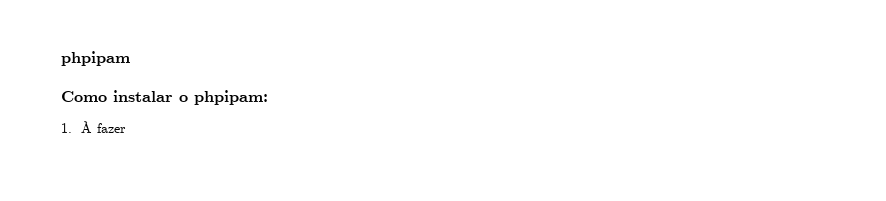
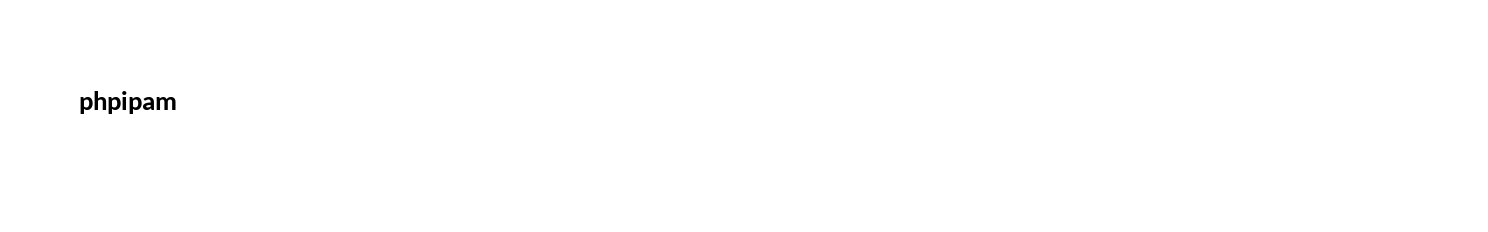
- Como instalar o phpipam:
- 1. À fazer

